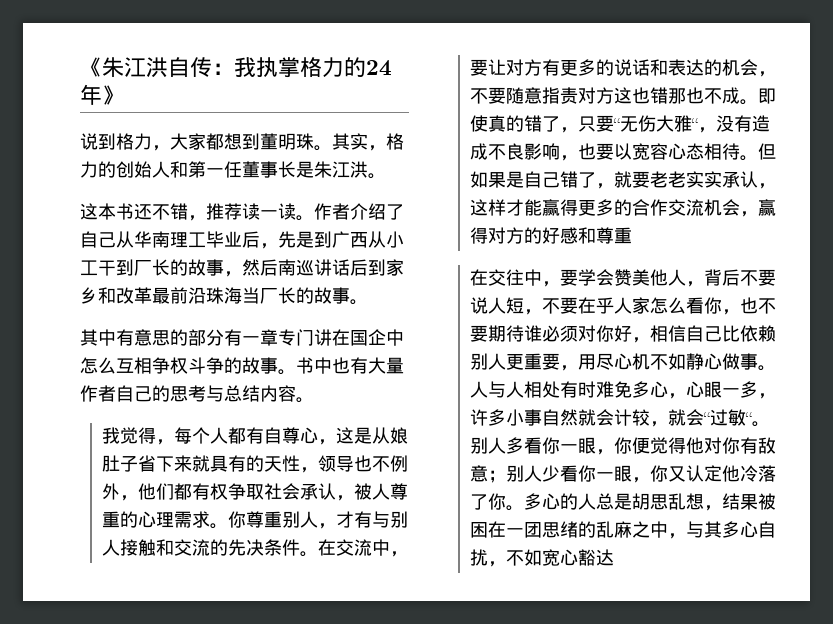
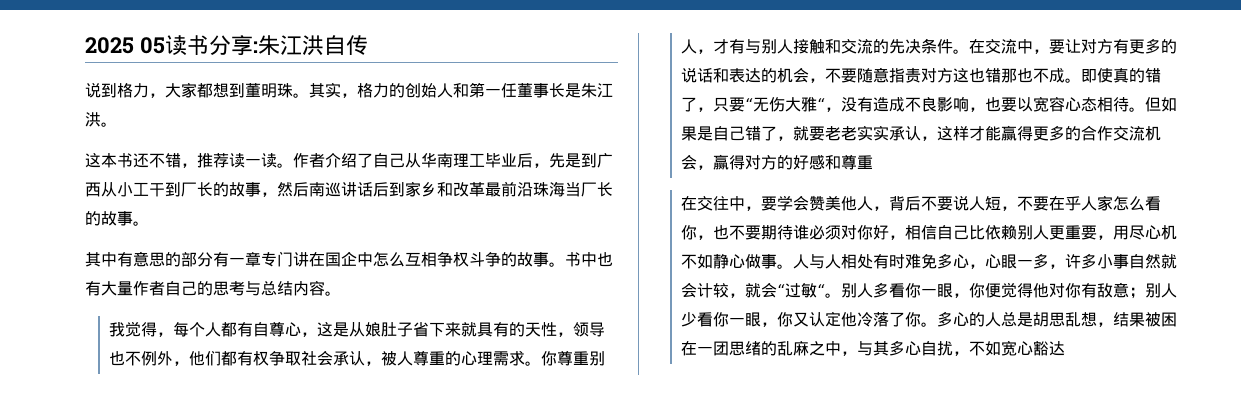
- 《朱江洪自传：我执掌格力的24年》
+ 2025 05读书分享:朱江洪自传

